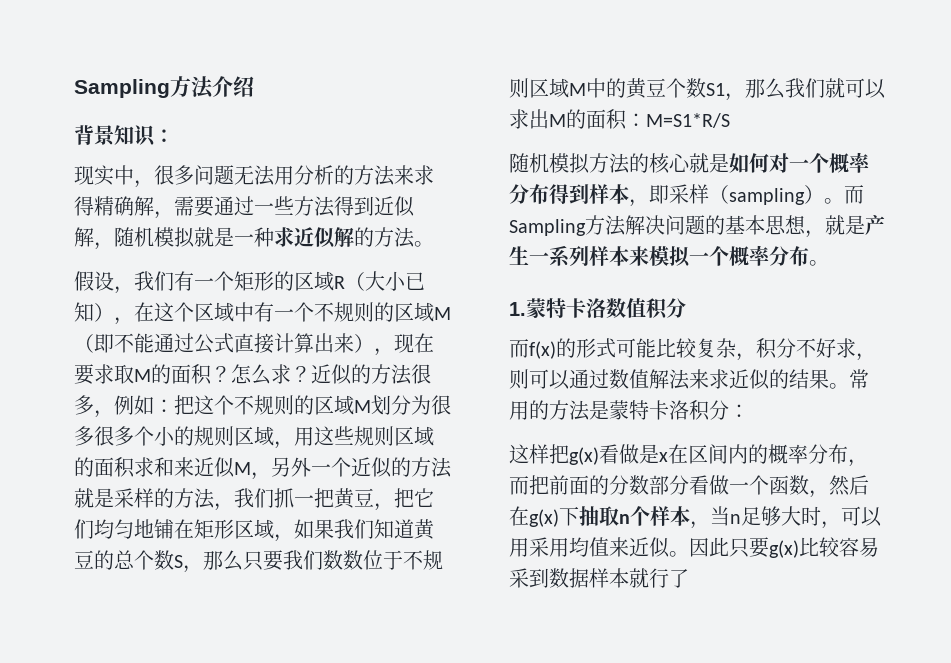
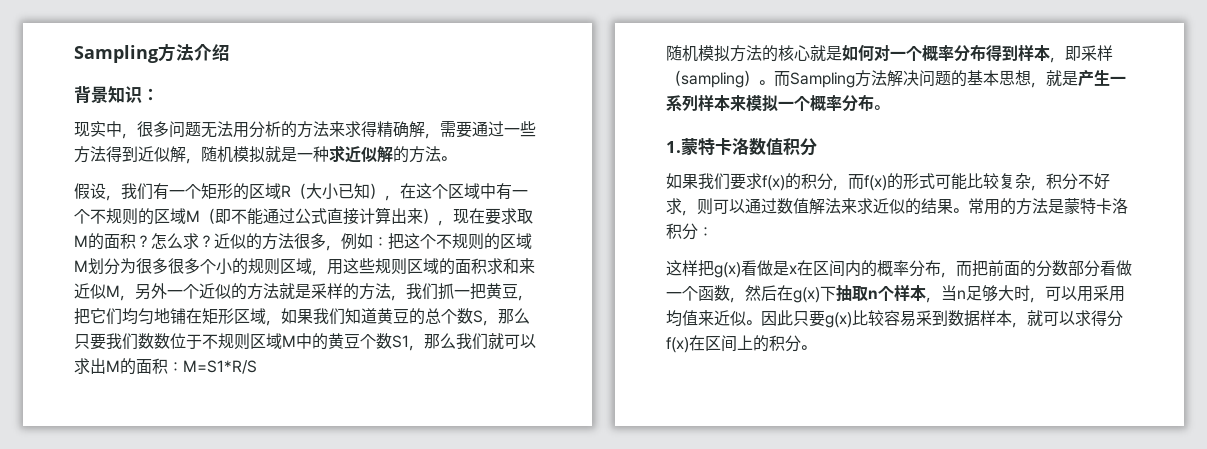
- 而f(x)的形式可能比较复杂，积分不好求，则可以通过数值解法来求近似的结果。
+ 如果我们要求f(x)的积分，而f(x)的形式可能比较复杂，积分不好求，则可以通过数值解法来求近似的结果。
- 因此只要g(x)比较容易采到数据样本就行了
+ 因此只要g(x)比较容易采到数据样本，就可以求得分f(x)在区间上的积分。

